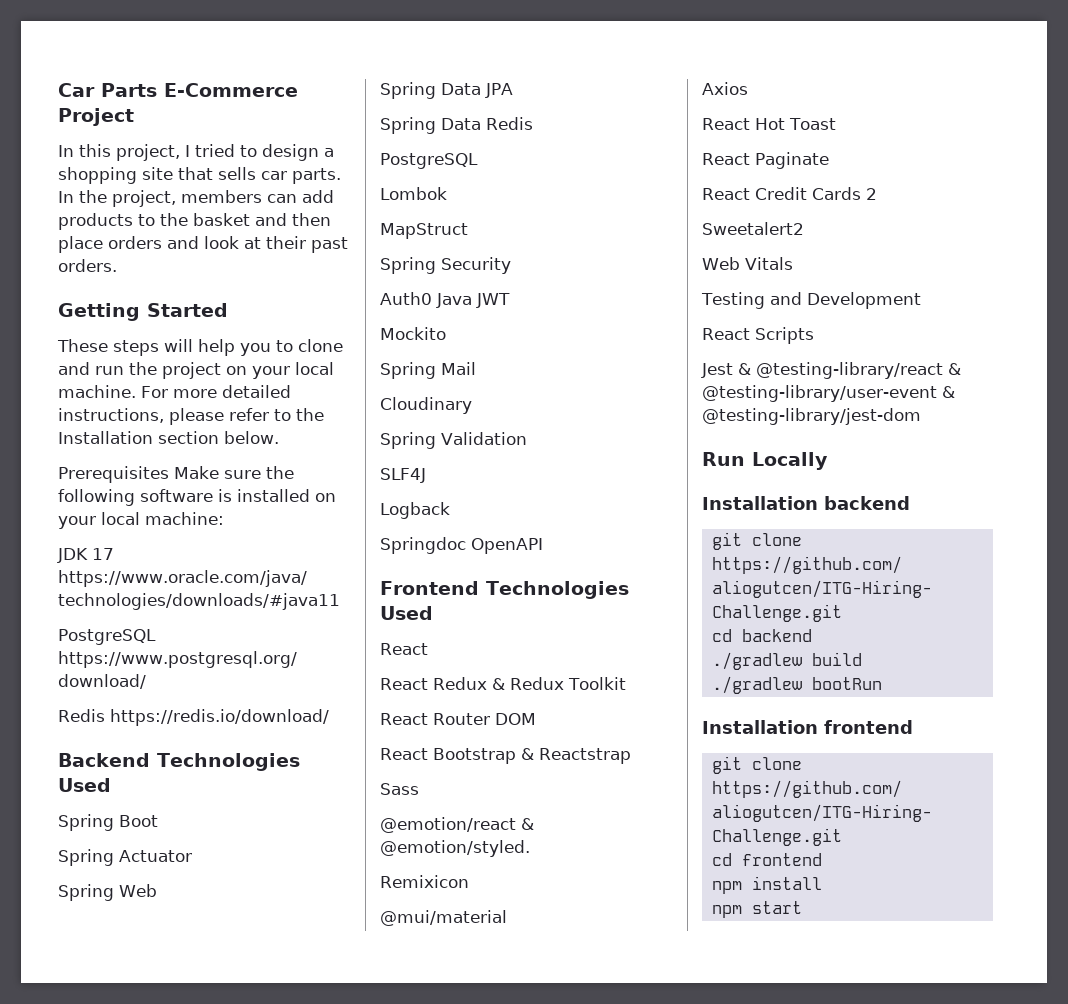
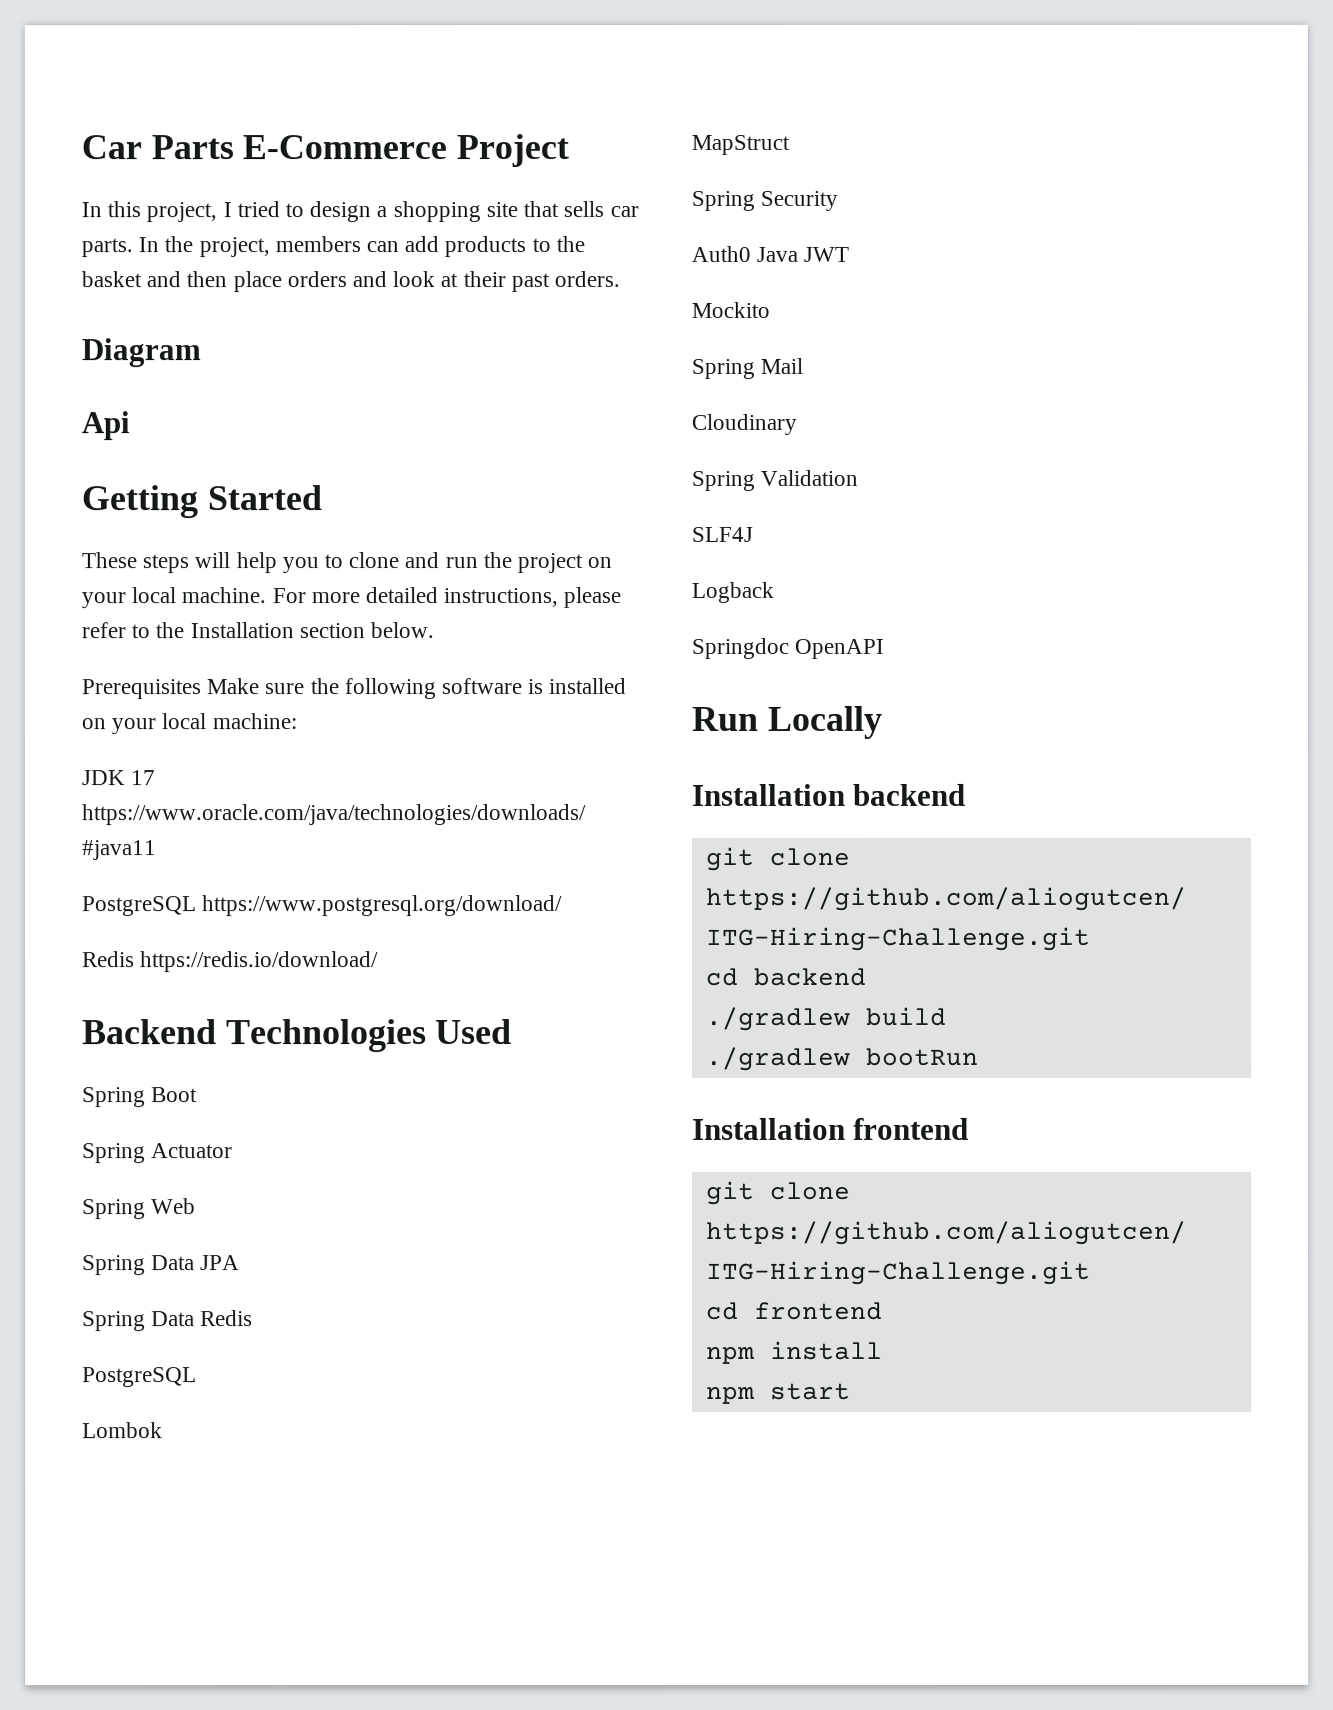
+ Diagram
+ Api
- Frontend Technologies Used
- React
- React Redux & Redux Toolkit
- React Router DOM
- React Bootstrap & Reactstrap
- Sass
- @emotion/react & @emotion/styled.
- Remixicon
- @mui/material
- Axios
- React Hot Toast
- React Paginate
- React Credit Cards 2
- Sweetalert2
- Web Vitals
- Testing and Development
- React Scripts
- Jest & @testing-library/react & @testing-library/user-event & @testing-library/jest-dom

